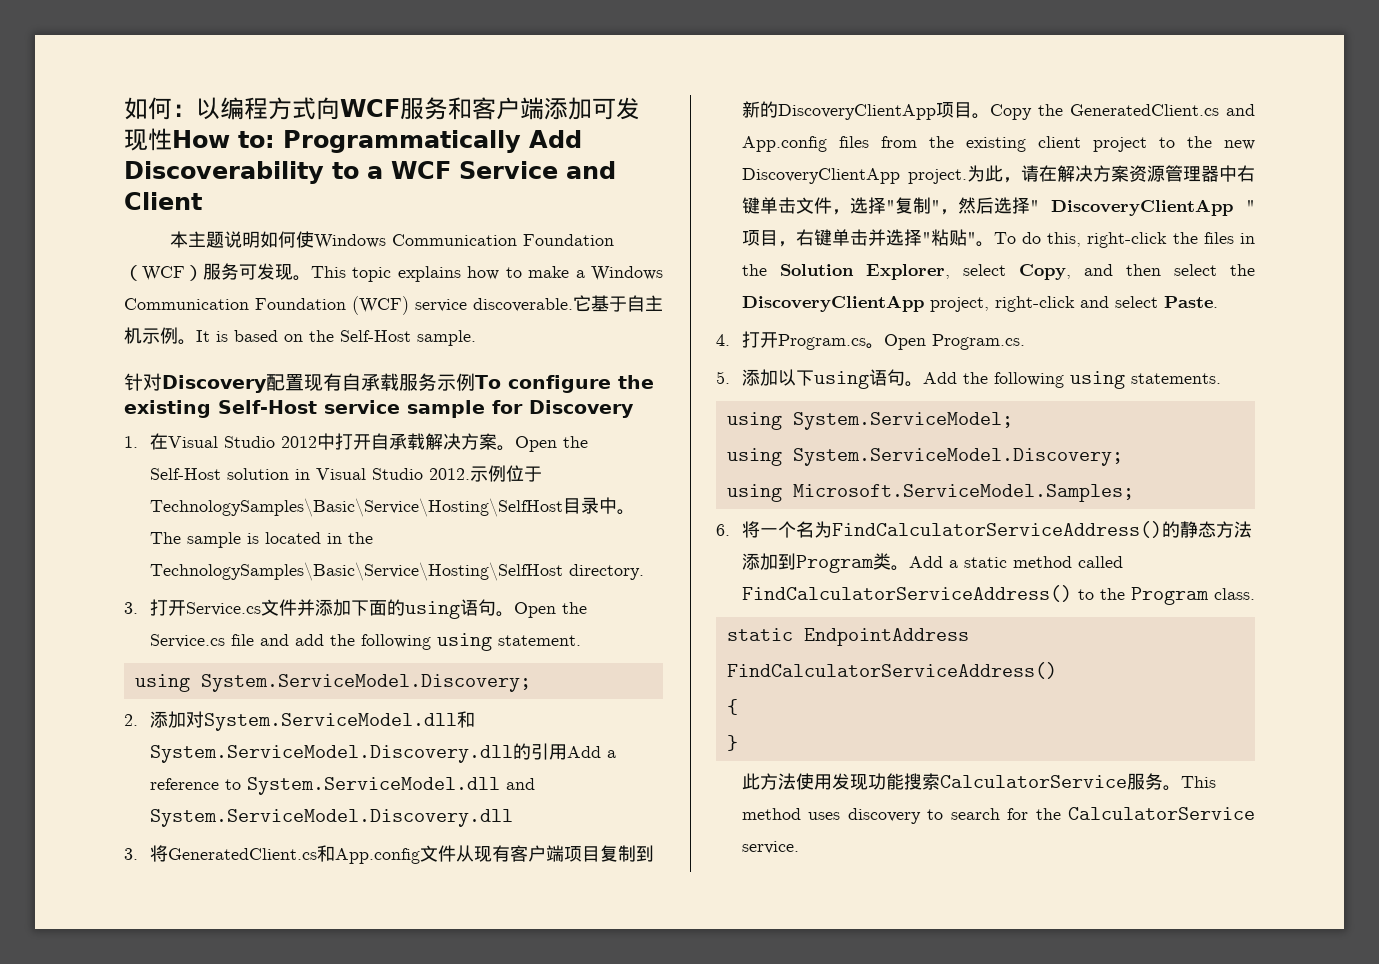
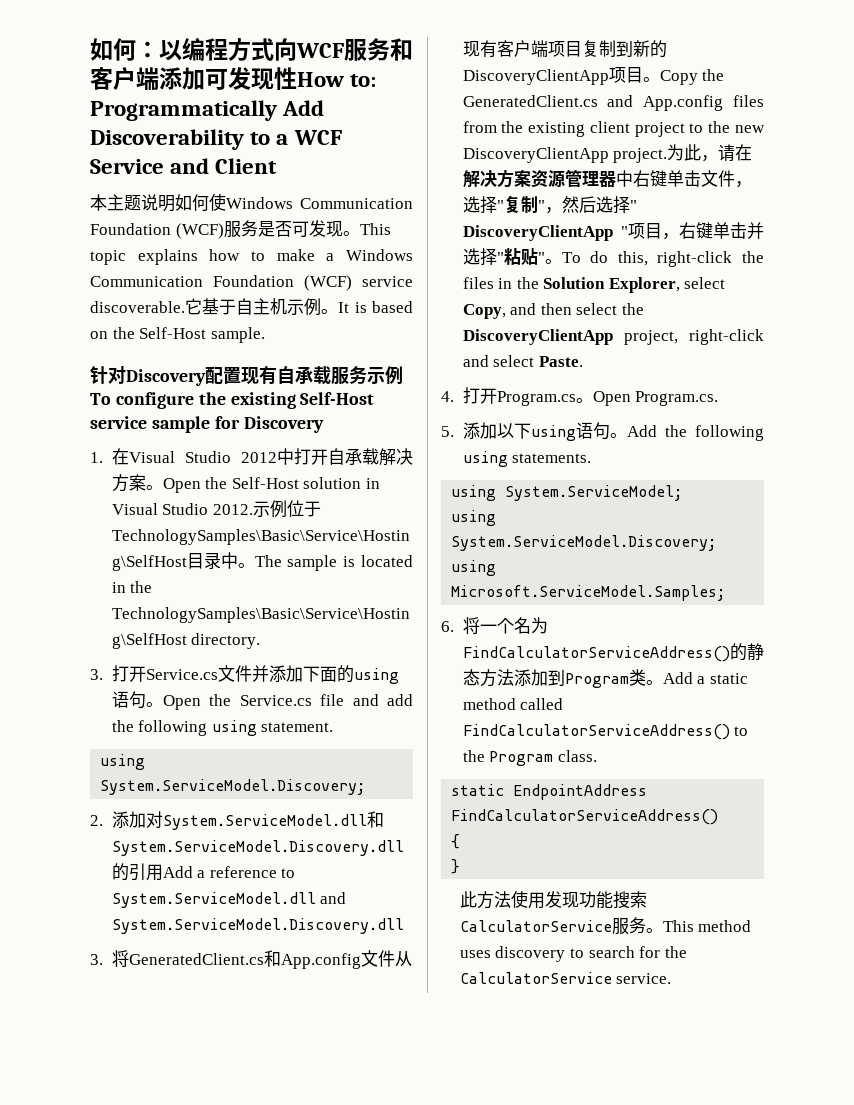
- 本主题说明如何使Windows Communication Foundation（WCF）服务可发现。
+ 本主题说明如何使Windows Communication Foundation (WCF)服务是否可发现。

